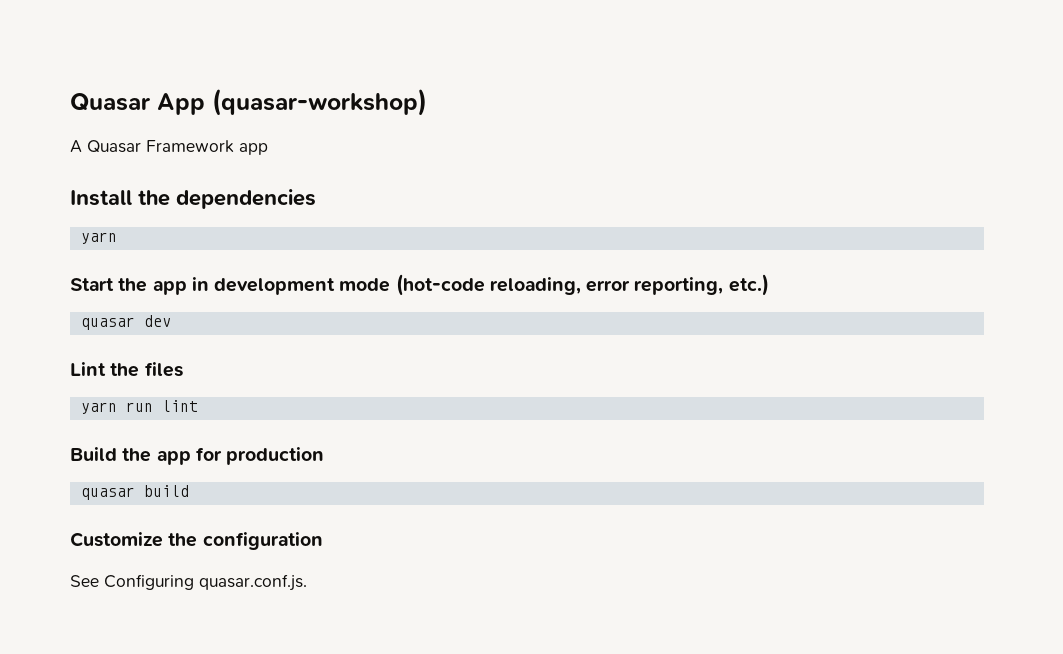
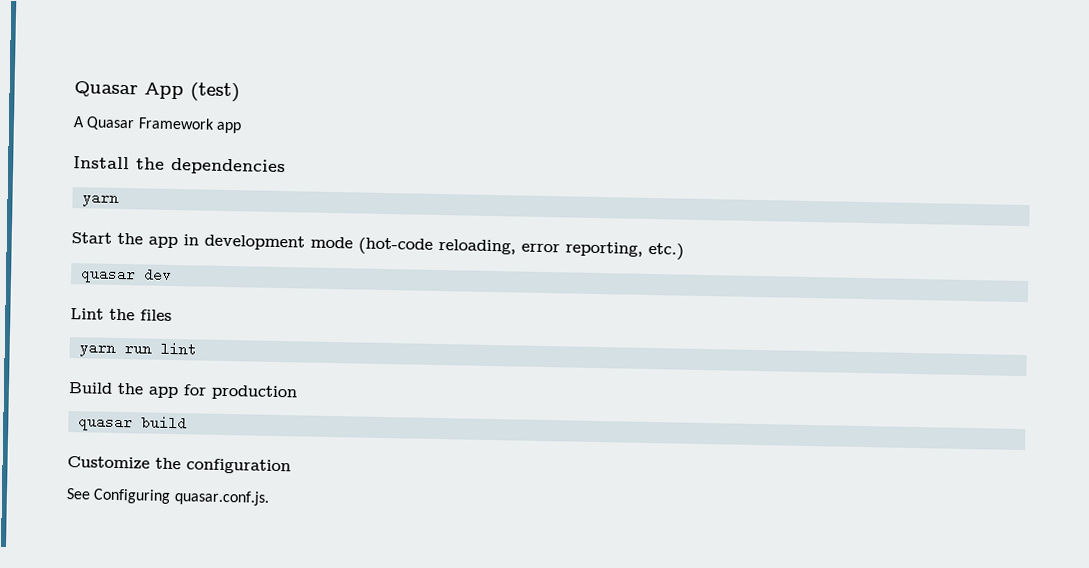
- Quasar App (quasar-workshop)
+ Quasar App (test)

